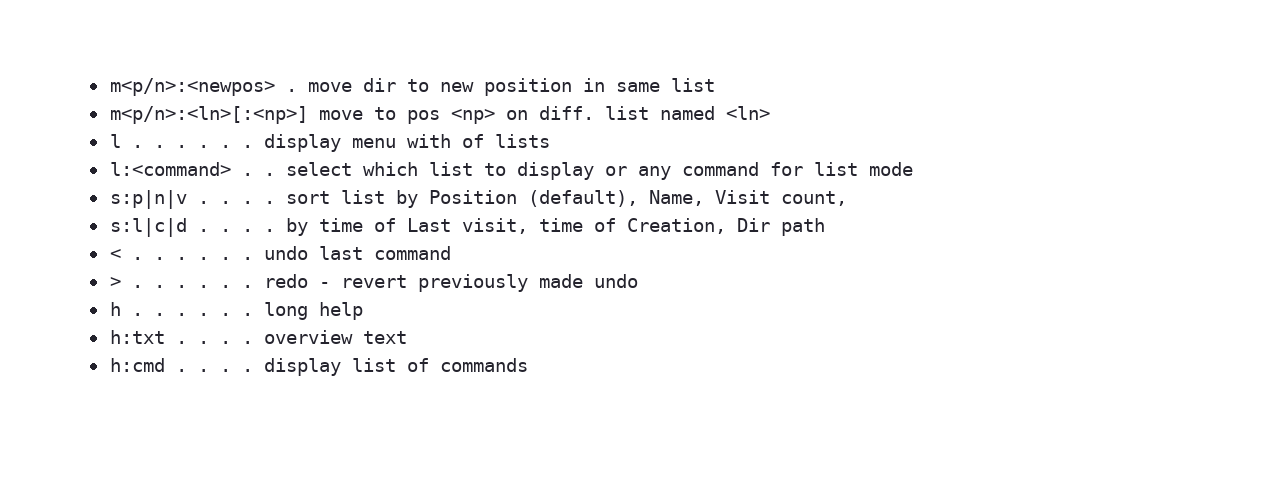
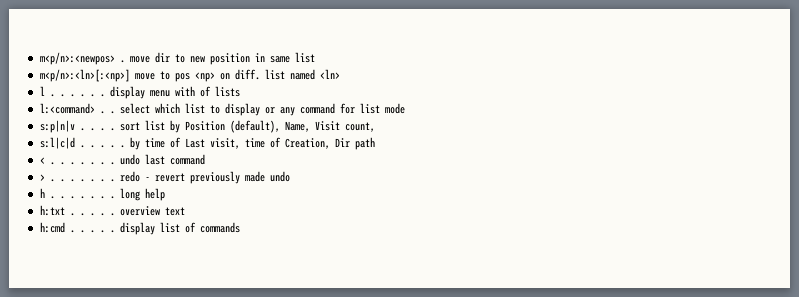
- s:l|c|d . . . . by time of Last visit, time of Creation, Dir path
+ s:l|c|d . . . . . by time of Last visit, time of Creation, Dir path
- < . . . . . . undo last command
+ < . . . . . . . undo last command
- > . . . . . . redo - revert previously made undo
+ > . . . . . . . redo - revert previously made undo
- h . . . . . . long help
+ h . . . . . . . long help
- h:txt . . . . overview text
+ h:txt . . . . . overview text
- h:cmd . . . . display list of commands
+ h:cmd . . . . . display list of commands

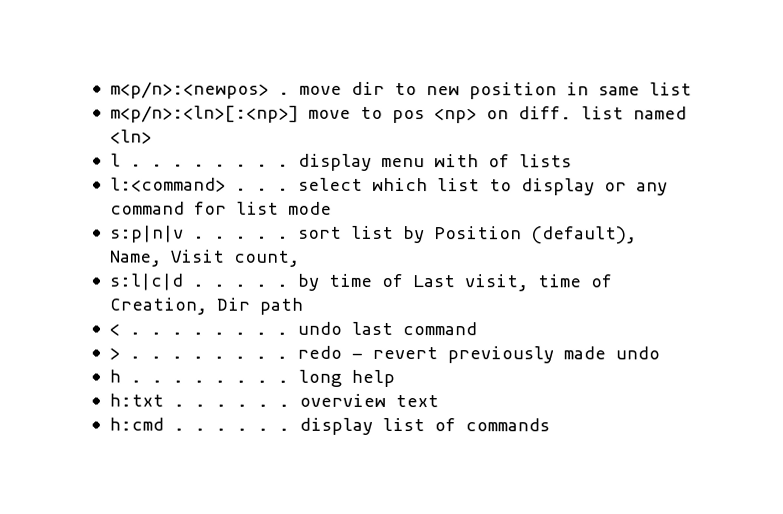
- l . . . . . . display menu with of lists
+ l . . . . . . . . display menu with of lists
- l:<command> . . select which list to display or any command for list mode
+ l:<command> . . . select which list to display or any command for list mode
- s:p|n|v . . . . sort list by Position (default), Name, Visit count,
+ s:p|n|v . . . . . sort list by Position (default), Name, Visit count,
- < . . . . . . . undo last command
+ < . . . . . . . . undo last command
- > . . . . . . . redo - revert previously made undo
+ > . . . . . . . . redo - revert previously made undo
- h . . . . . . . long help
+ h . . . . . . . . long help
- h:txt . . . . . overview text
+ h:txt . . . . . . overview text
- h:cmd . . . . . display list of commands
+ h:cmd . . . . . . display list of commands

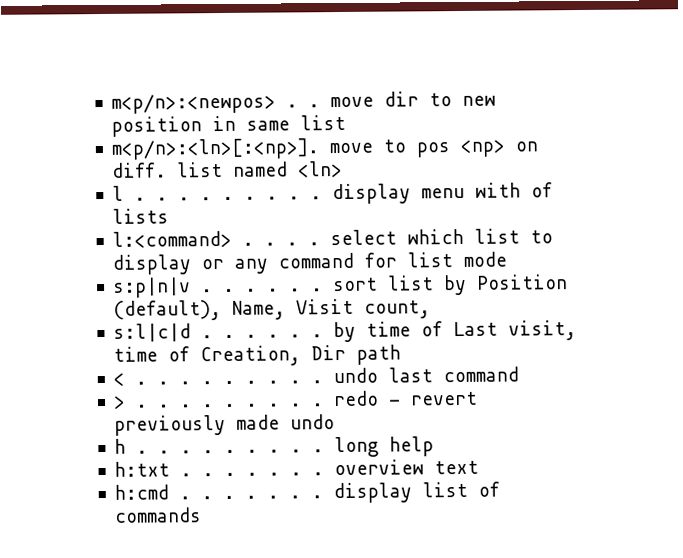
- m<p/n>:<newpos> . move dir to new position in same list
+ m<p/n>:<newpos> . . move dir to new position in same list
- m<p/n>:<ln>[:<np>] move to pos <np> on diff. list named <ln>
+ m<p/n>:<ln>[:<np>]. move to pos <np> on diff. list named <ln>
- l . . . . . . . . display menu with of lists
+ l . . . . . . . . . display menu with of lists
- l:<command> . . . select which list to display or any command for list mode
+ l:<command> . . . . select which list to display or any command for list mode
- s:p|n|v . . . . . sort list by Position (default), Name, Visit count,
+ s:p|n|v . . . . . . sort list by Position (default), Name, Visit count,
- s:l|c|d . . . . . by time of Last visit, time of Creation, Dir path
+ s:l|c|d . . . . . . by time of Last visit, time of Creation, Dir path
- < . . . . . . . . undo last command
+ < . . . . . . . . . undo last command
- > . . . . . . . . redo - revert previously made undo
+ > . . . . . . . . . redo - revert previously made undo
- h . . . . . . . . long help
+ h . . . . . . . . . long help
- h:txt . . . . . . overview text
+ h:txt . . . . . . . overview text
- h:cmd . . . . . . display list of commands
+ h:cmd . . . . . . . display list of commands

